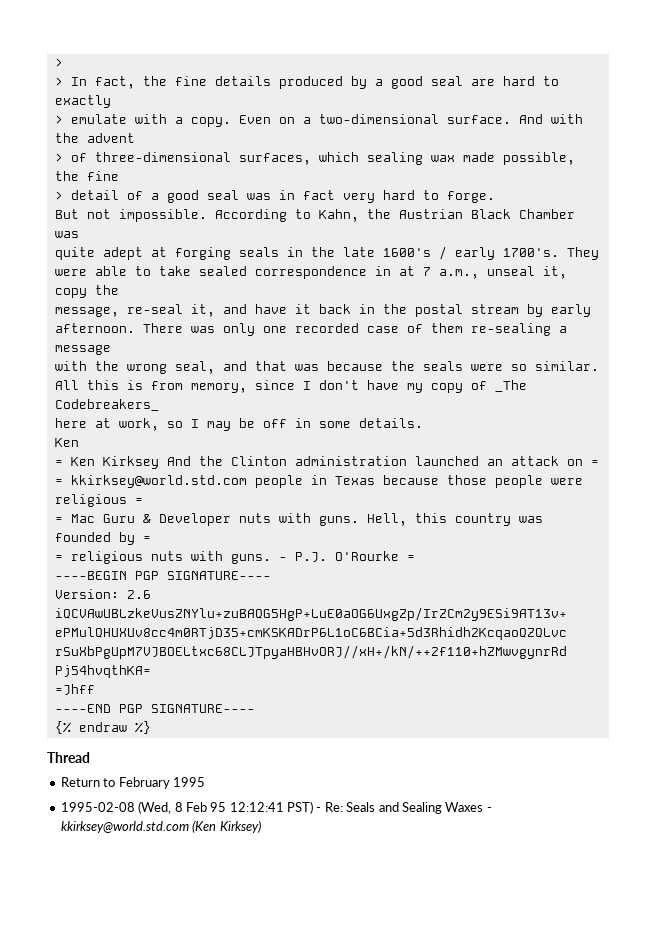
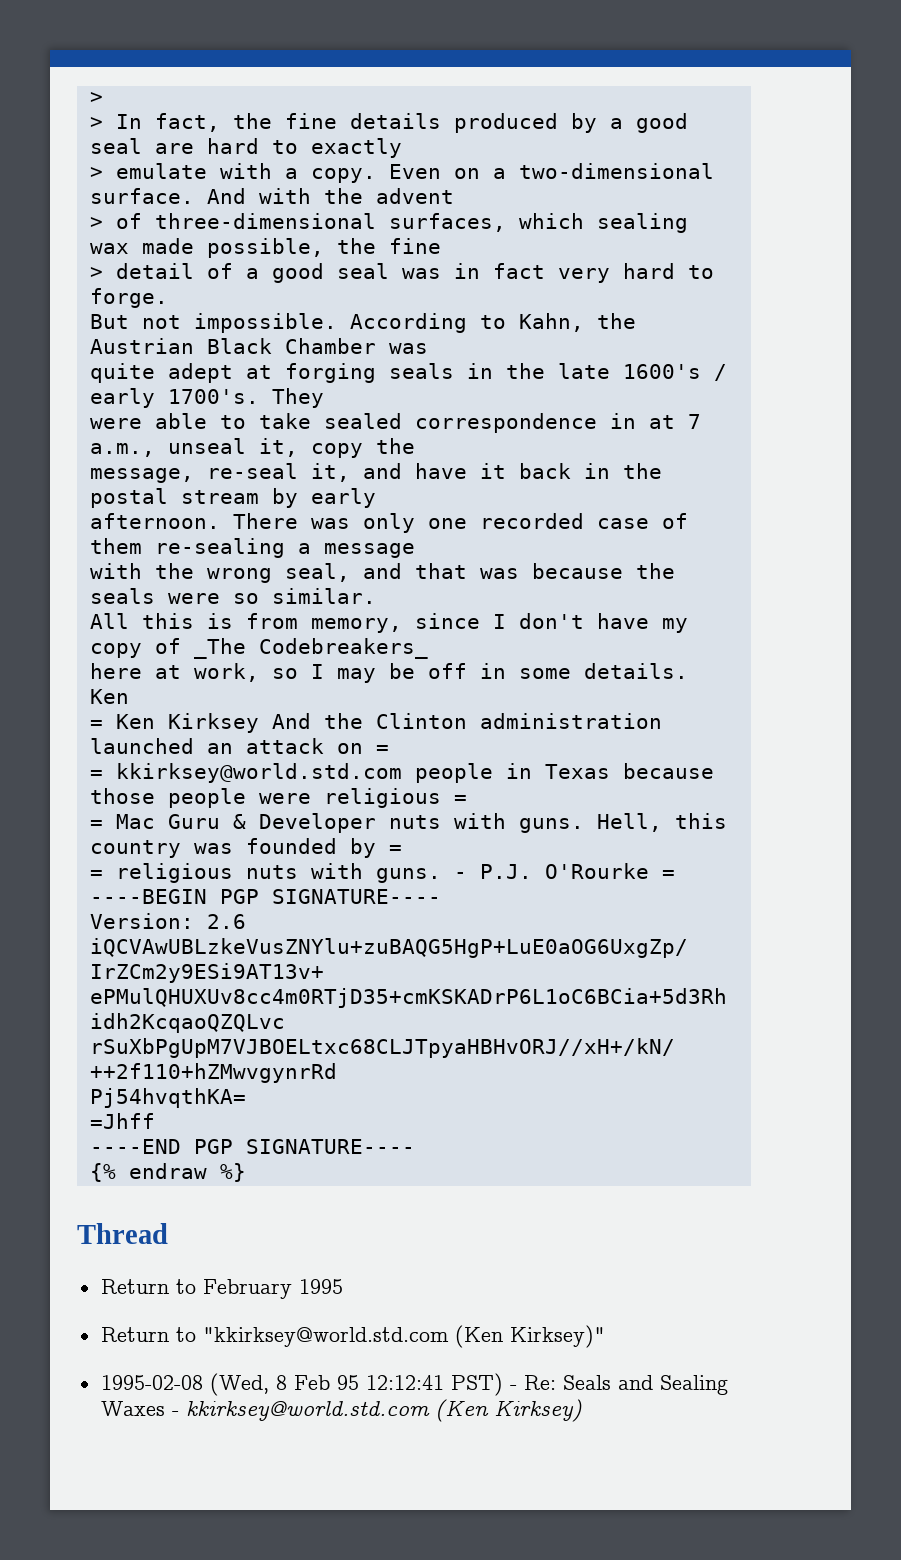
+ Return to "kkirksey@world.std.com (Ken Kirksey)"

